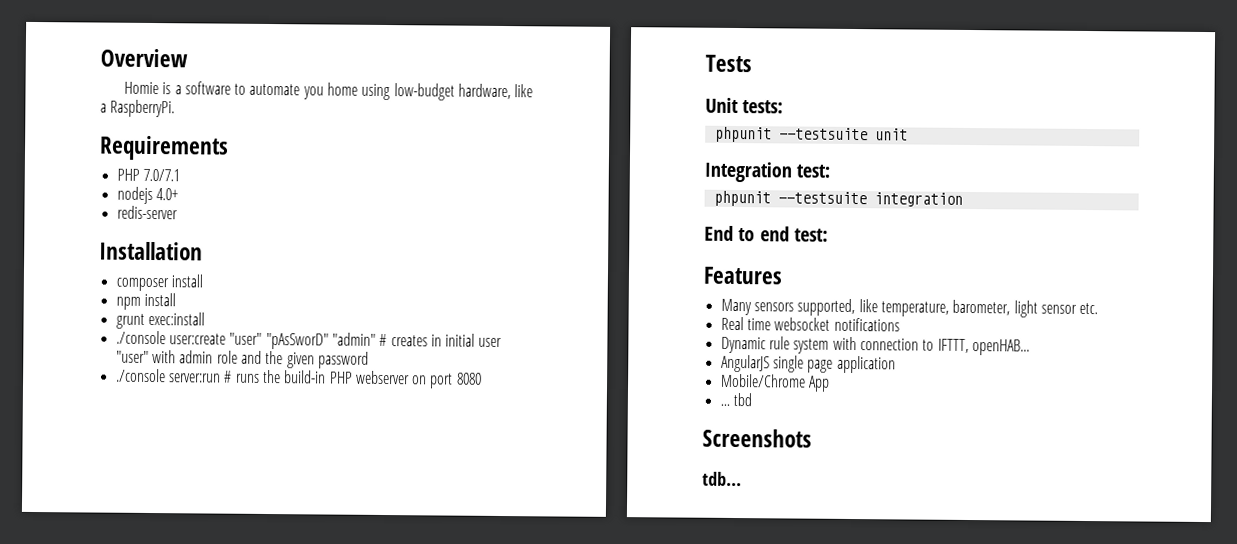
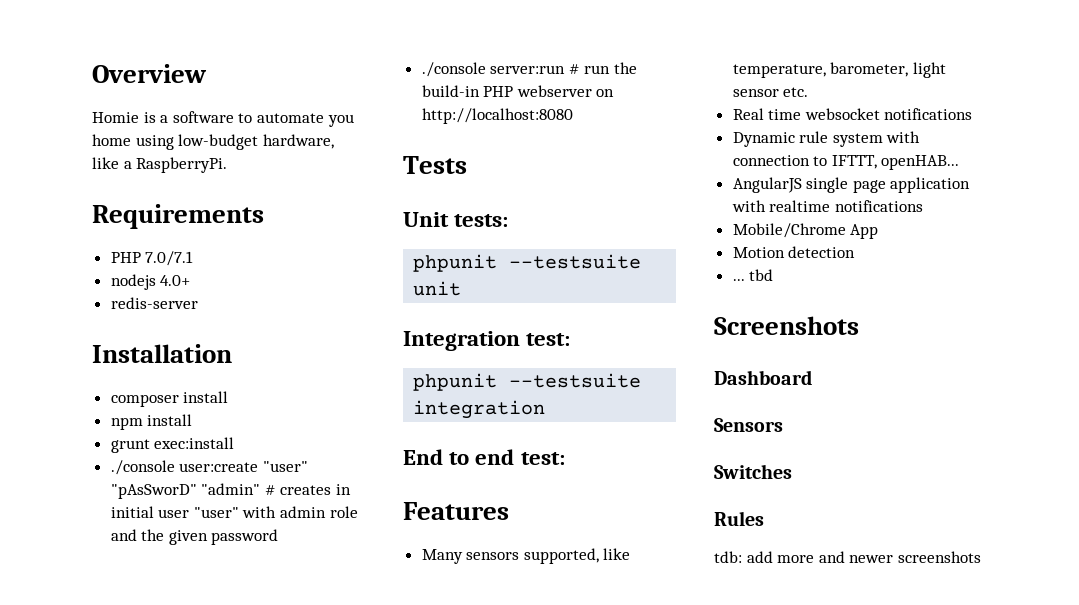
- ./console server:run # runs the build-in PHP webserver on port 8080
+ ./console server:run # run the build-in PHP webserver on http://localhost:8080
- AngularJS single page application
+ AngularJS single page application with realtime notifications
+ Motion detection
- tdb...
+ Dashboard
+ Sensors
+ Switches
+ Rules
+ tdb: add more and newer screenshots

